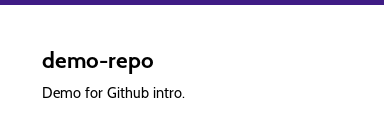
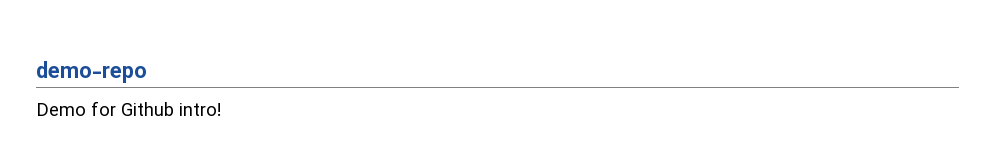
- Demo for Github intro.
+ Demo for Github intro!

